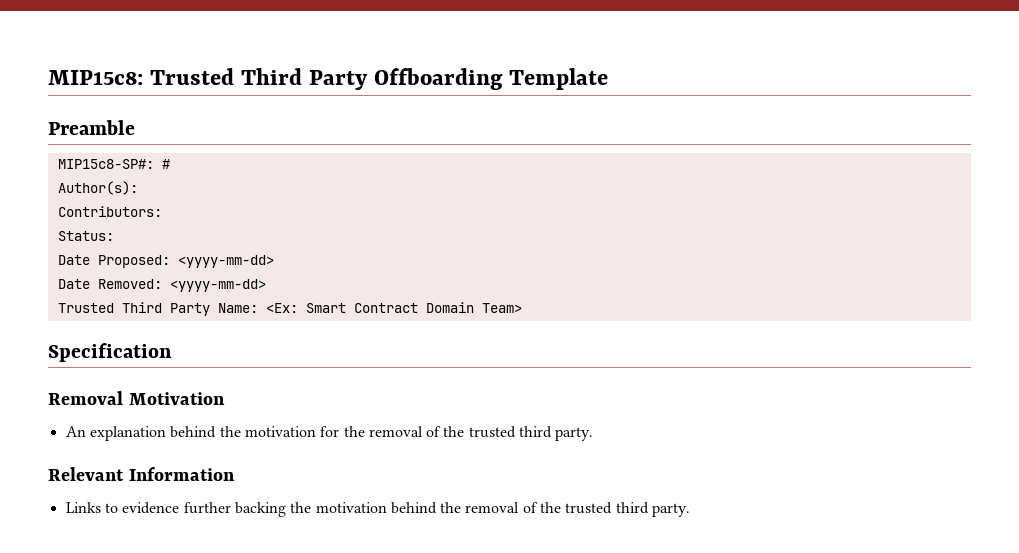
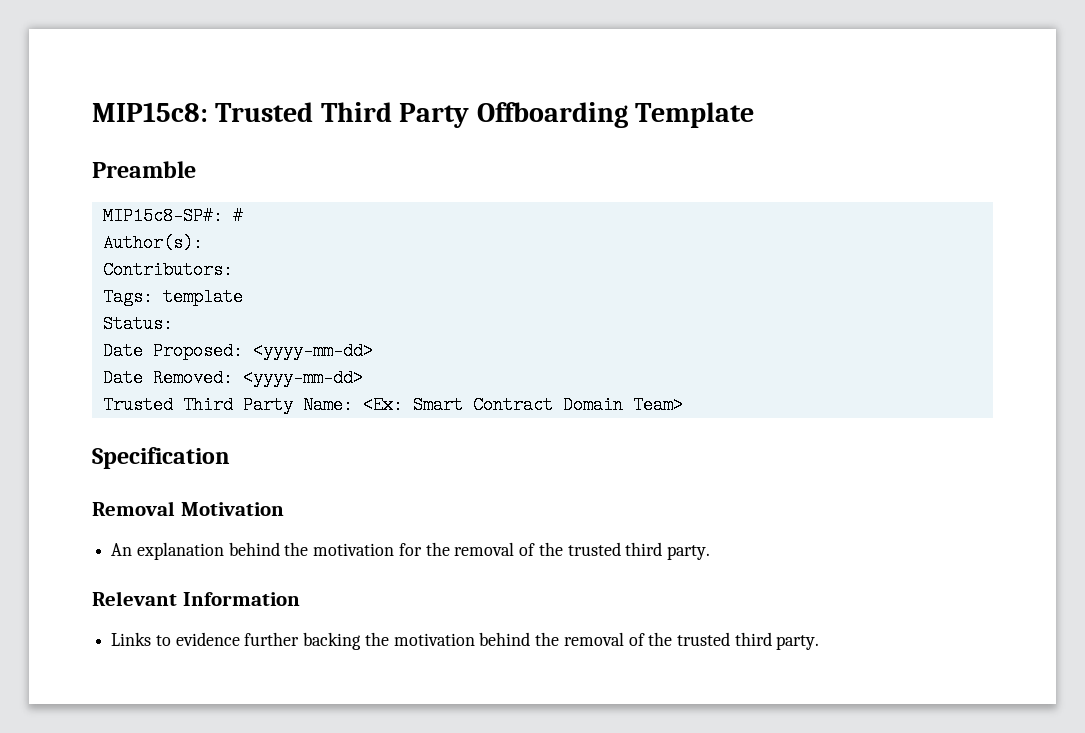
+ Tags: template

